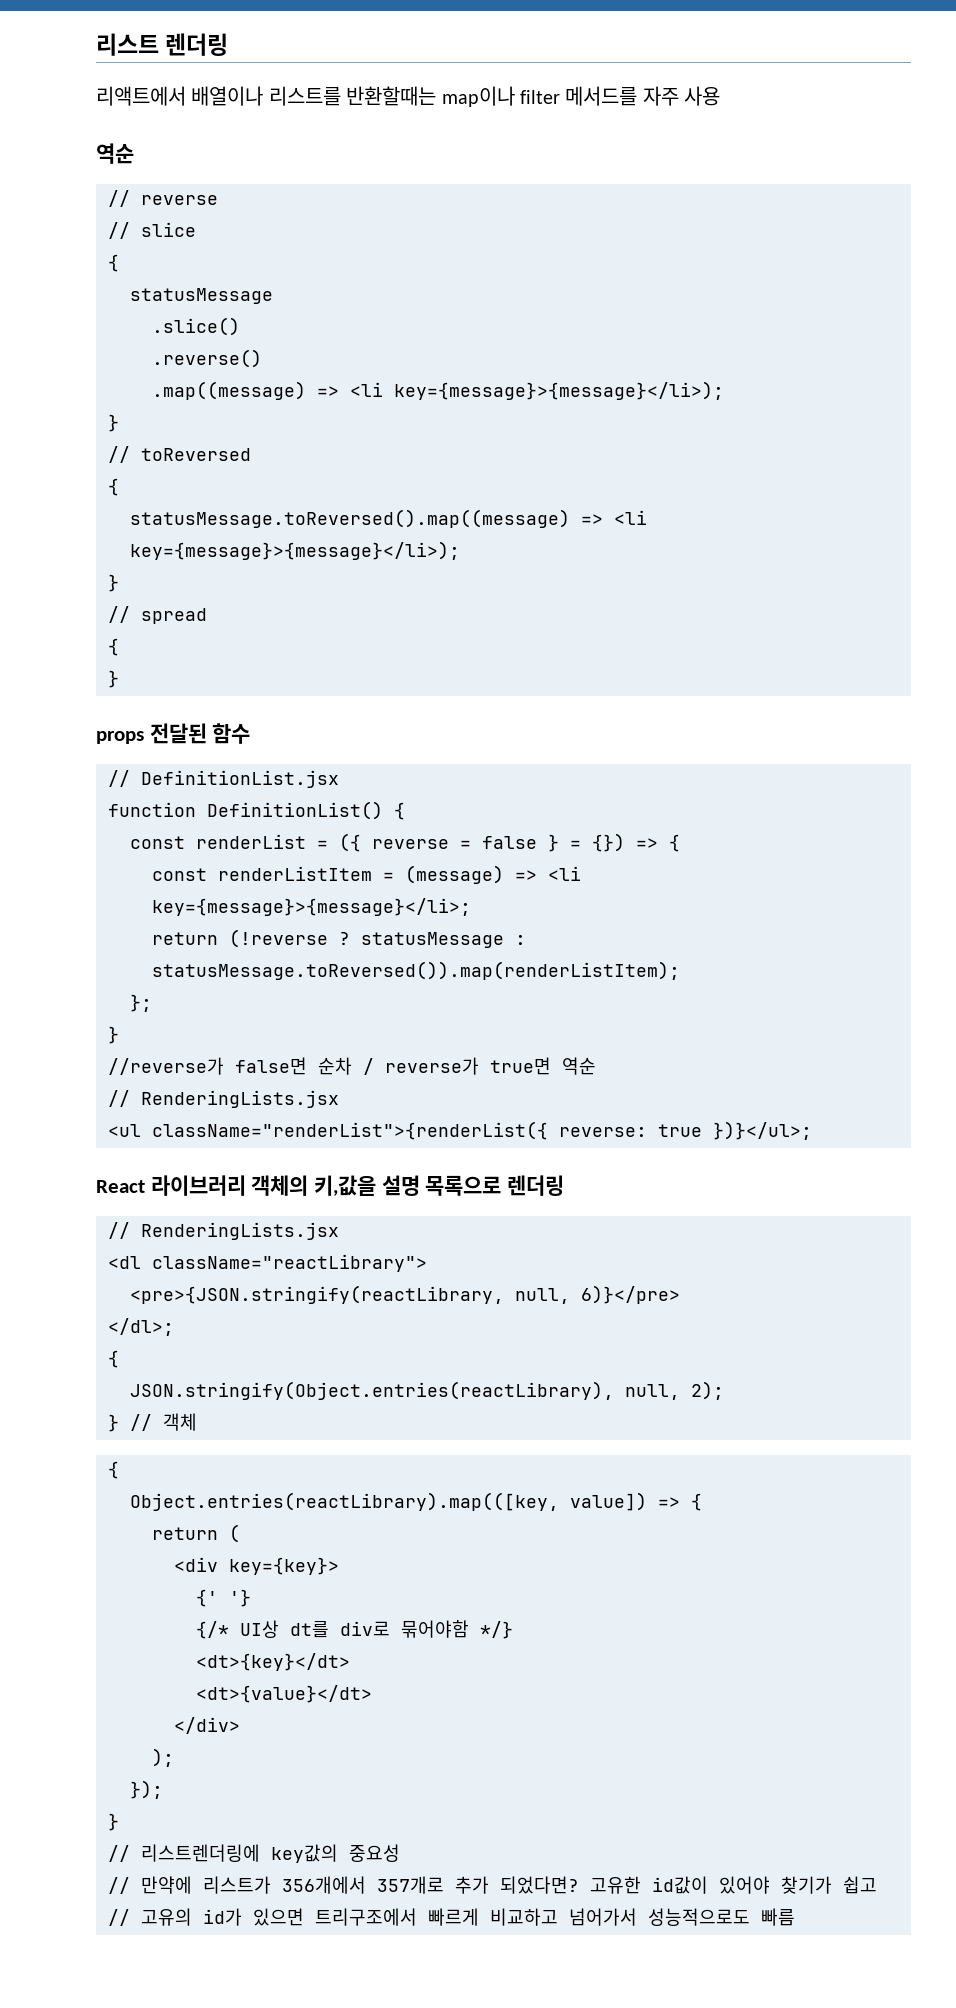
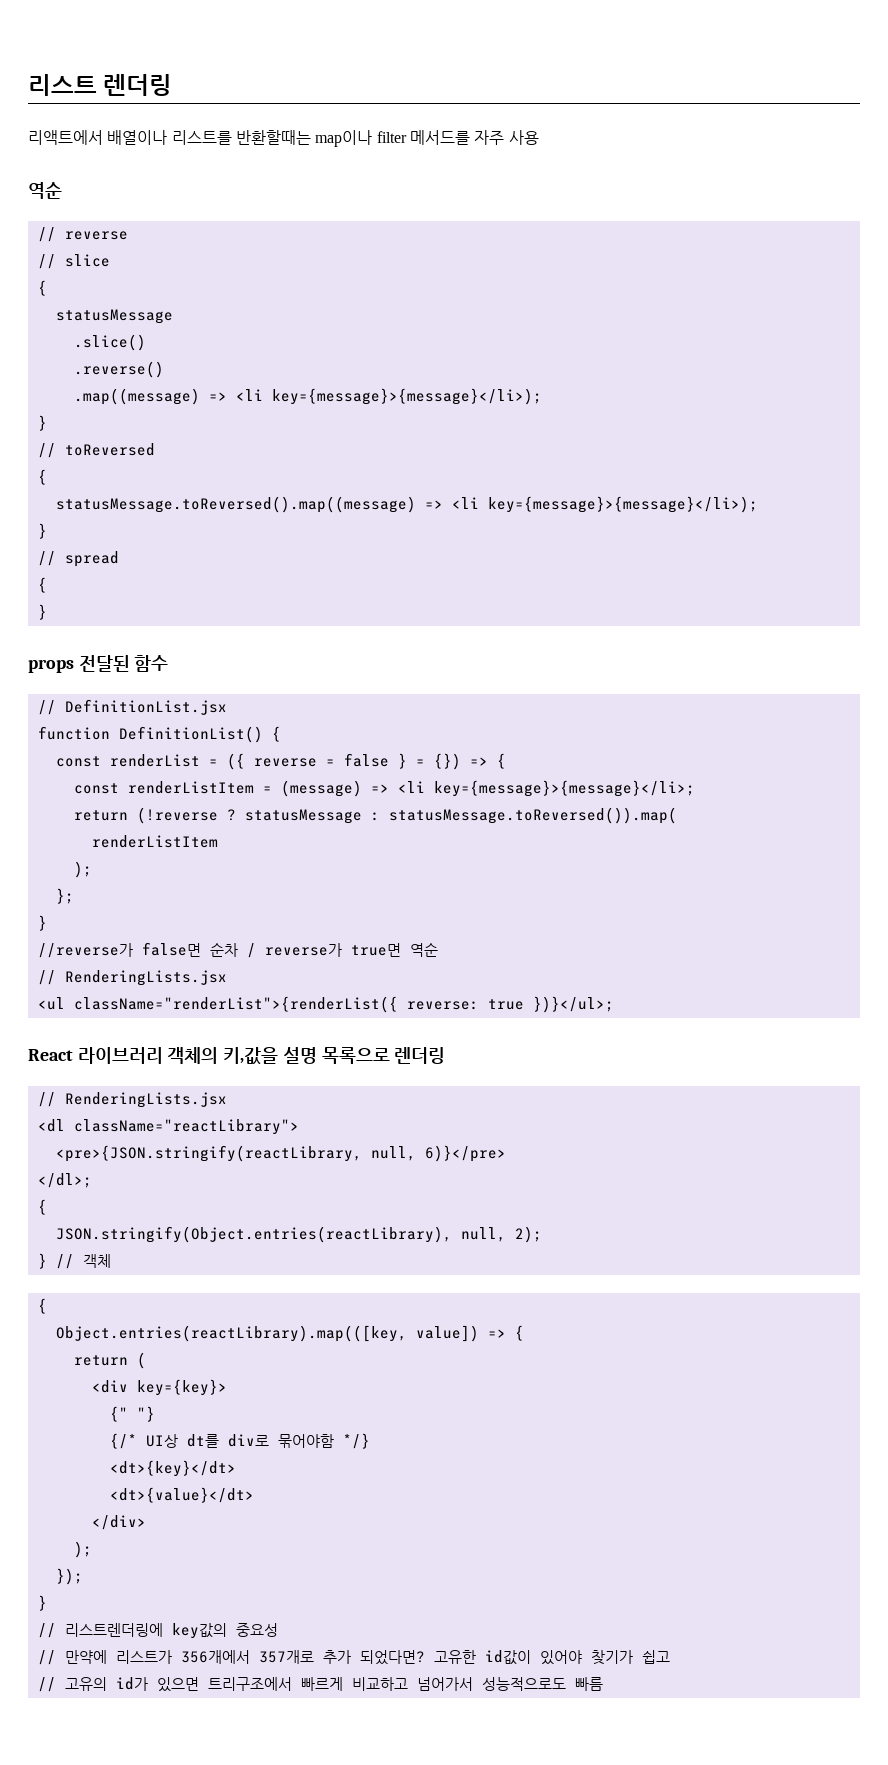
- return (!reverse ? statusMessage : statusMessage.toReversed()).map(renderListItem);
+ return (!reverse ? statusMessage : statusMessage.toReversed()).map(
+ renderListItem
+ );
- {' '}
+ {" "}

